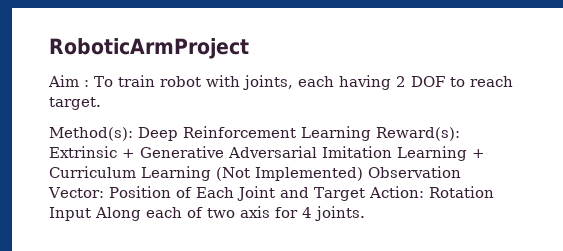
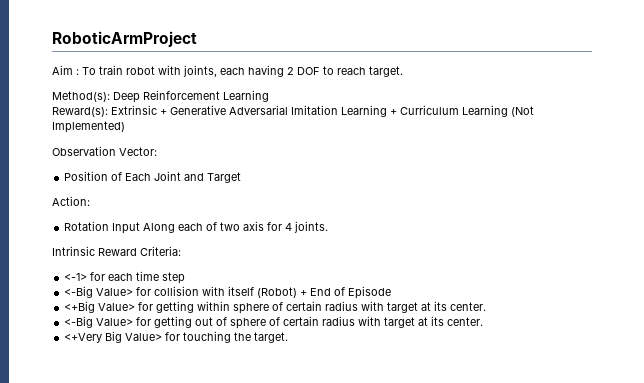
- Method(s): Deep Reinforcement Learning Reward(s): Extrinsic + Generative Adversarial Imitation Learning + Curriculum Learning (Not Implemented) Observation Vector: Position of Each Joint and Target Action: Rotation Input Along each of two axis for 4 joints.
+ Method(s): Deep Reinforcement Learning
+ Reward(s): Extrinsic + Generative Adversarial Imitation Learning + Curriculum Learning (Not Implemented)
+ Observation Vector:
+ Position of Each Joint and Target
+ Action:
+ Rotation Input Along each of two axis for 4 joints.
+ Intrinsic Reward Criteria:
+ <-1> for each time step
+ <-Big Value> for collision with itself (Robot) + End of Episode
+ <+Big Value> for getting within sphere of certain radius with target at its center.
+ <-Big Value> for getting out of sphere of certain radius with target at its center.
+ <+Very Big Value> for touching the target.

